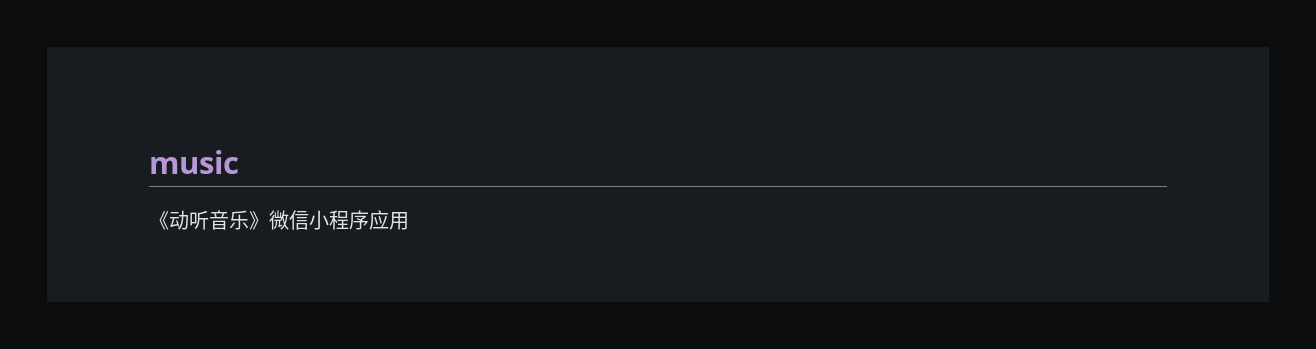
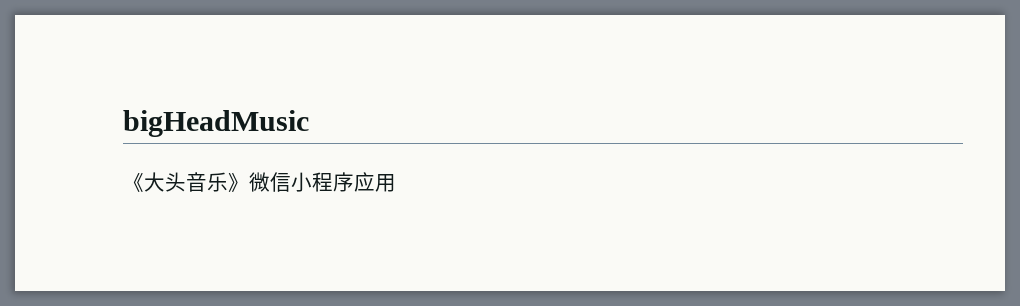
- music
+ bigHeadMusic
- 《动听音乐》微信小程序应用
+ 《大头音乐》微信小程序应用

